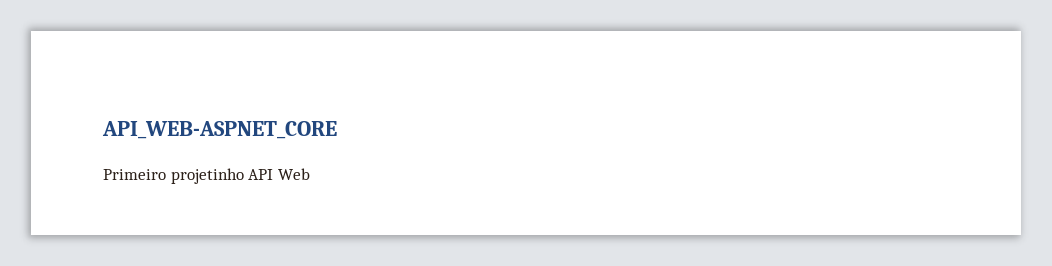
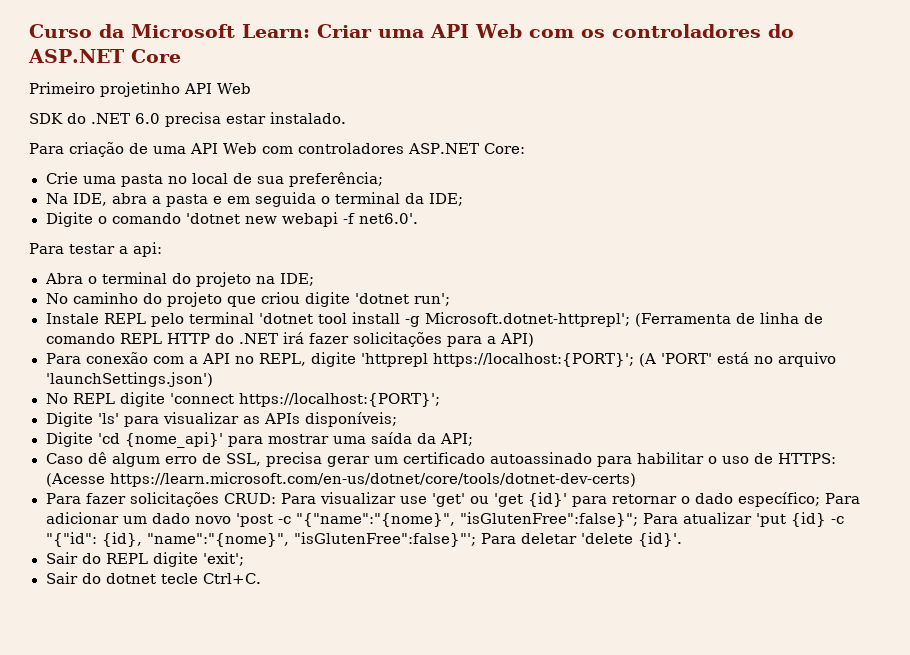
- API_WEB-ASPNET_CORE
+ Curso da Microsoft Learn: Criar uma API Web com os controladores do ASP.NET Core
  Primeiro projetinho API Web
+ SDK do .NET 6.0 precisa estar instalado.
+ Para criação de uma API Web com controladores ASP.NET Core:
+ Crie uma pasta no local de sua preferência;
+ Na IDE, abra a pasta e em seguida o terminal da IDE;
+ Digite o comando 'dotnet new webapi -f net6.0'.
+ Para testar a api:
+ Abra o terminal do projeto na IDE;
+ No caminho do projeto que criou digite 'dotnet run';
+ Instale REPL pelo terminal 'dotnet tool install -g Microsoft.dotnet-httprepl'; (Ferramenta de linha de comando REPL HTTP do .NET irá fazer solicitações para a API)
+ Para conexão com a API no REPL, digite 'httprepl https://localhost:{PORT}'; (A 'PORT' está no arquivo 'launchSettings.json')
+ No REPL digite 'connect https://localhost:{PORT}';
+ Digite 'ls' para visualizar as APIs disponíveis;
+ Digite 'cd {nome_api}' para mostrar uma saída da API;
+ Caso dê algum erro de SSL, precisa gerar um certificado autoassinado para habilitar o uso de HTTPS: (Acesse https://learn.microsoft.com/en-us/dotnet/core/tools/dotnet-dev-certs)
+ Para fazer solicitações CRUD: Para visualizar use 'get' ou 'get {id}' para retornar o dado específico; Para adicionar um dado novo 'post -c "{"name":"{nome}", "isGlutenFree":false}"; Para atualizar 'put {id} -c "{"id": {id}, "name":"{nome}", "isGlutenFree":false}"'; Para deletar 'delete {id}'.
+ Sair do REPL digite 'exit';
+ Sair do dotnet tecle Ctrl+C.

